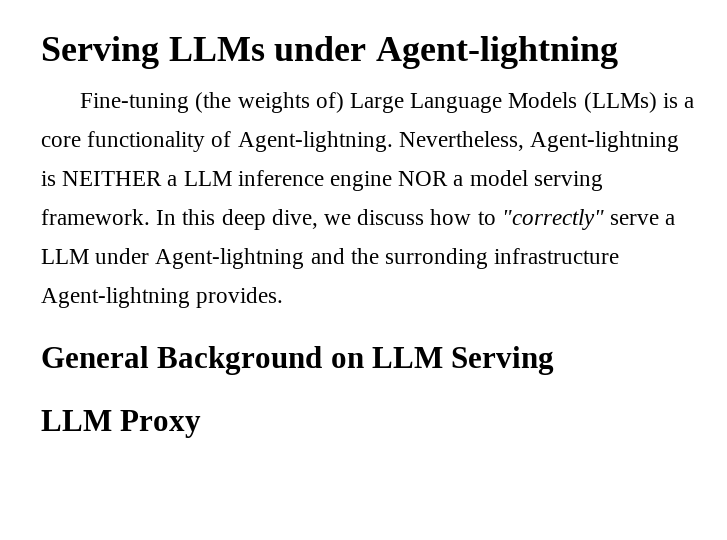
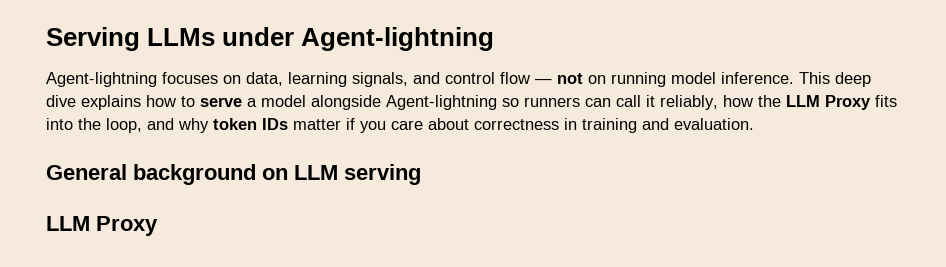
- Fine-tuning (the weights of) Large Language Models (LLMs) is a core functionality of Agent-lightning. Nevertheless, Agent-lightning is NEITHER a LLM inference engine NOR a model serving framework. In this deep dive, we discuss how to "correctly" serve a LLM under Agent-lightning and the surronding infrastructure Agent-lightning provides.
+ Agent-lightning focuses on data, learning signals, and control flow — not on running model inference. This deep dive explains how to serve a model alongside Agent-lightning so runners can call it reliably, how the LLM Proxy fits into the loop, and why token IDs matter if you care about correctness in training and evaluation.
- General Background on LLM Serving
+ General background on LLM serving

